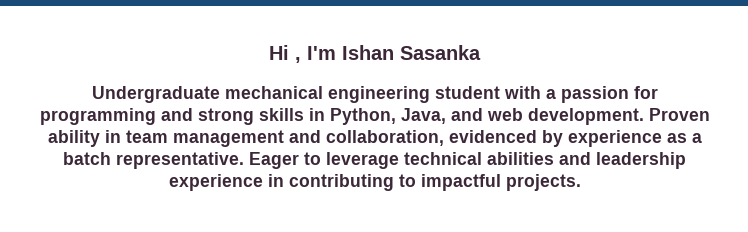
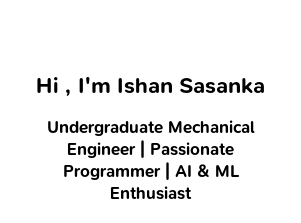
- Undergraduate mechanical engineering student with a passion for programming and strong skills in Python, Java, and web development. Proven ability in team management and collaboration, evidenced by experience as a batch representative. Eager to leverage technical abilities and leadership experience in contributing to impactful projects.
+ Undergraduate Mechanical Engineer | Passionate Programmer | AI & ML Enthusiast

